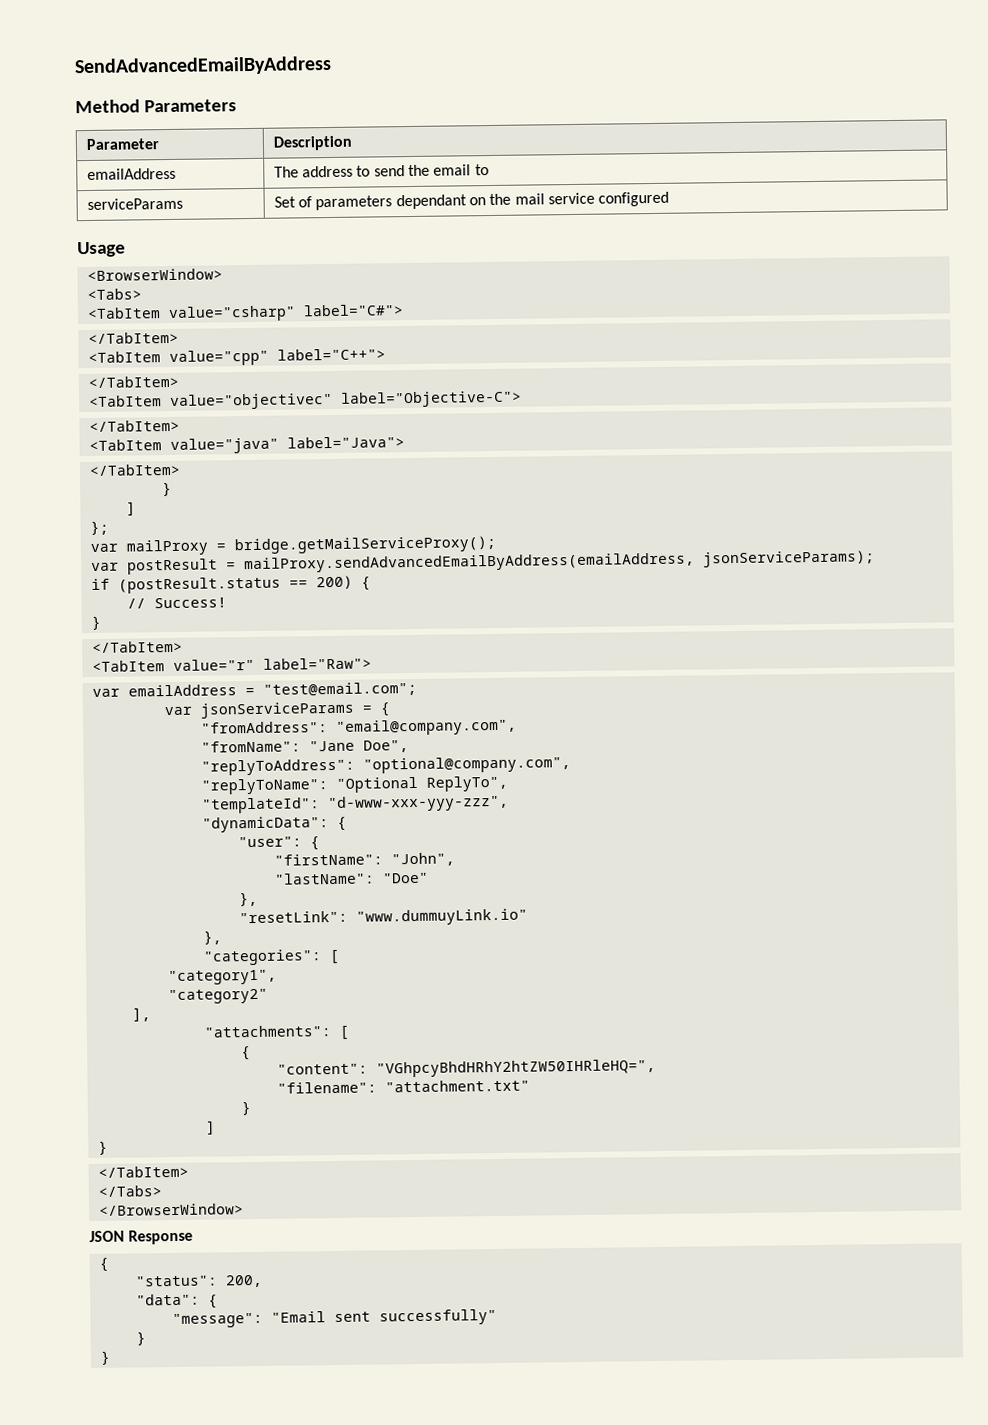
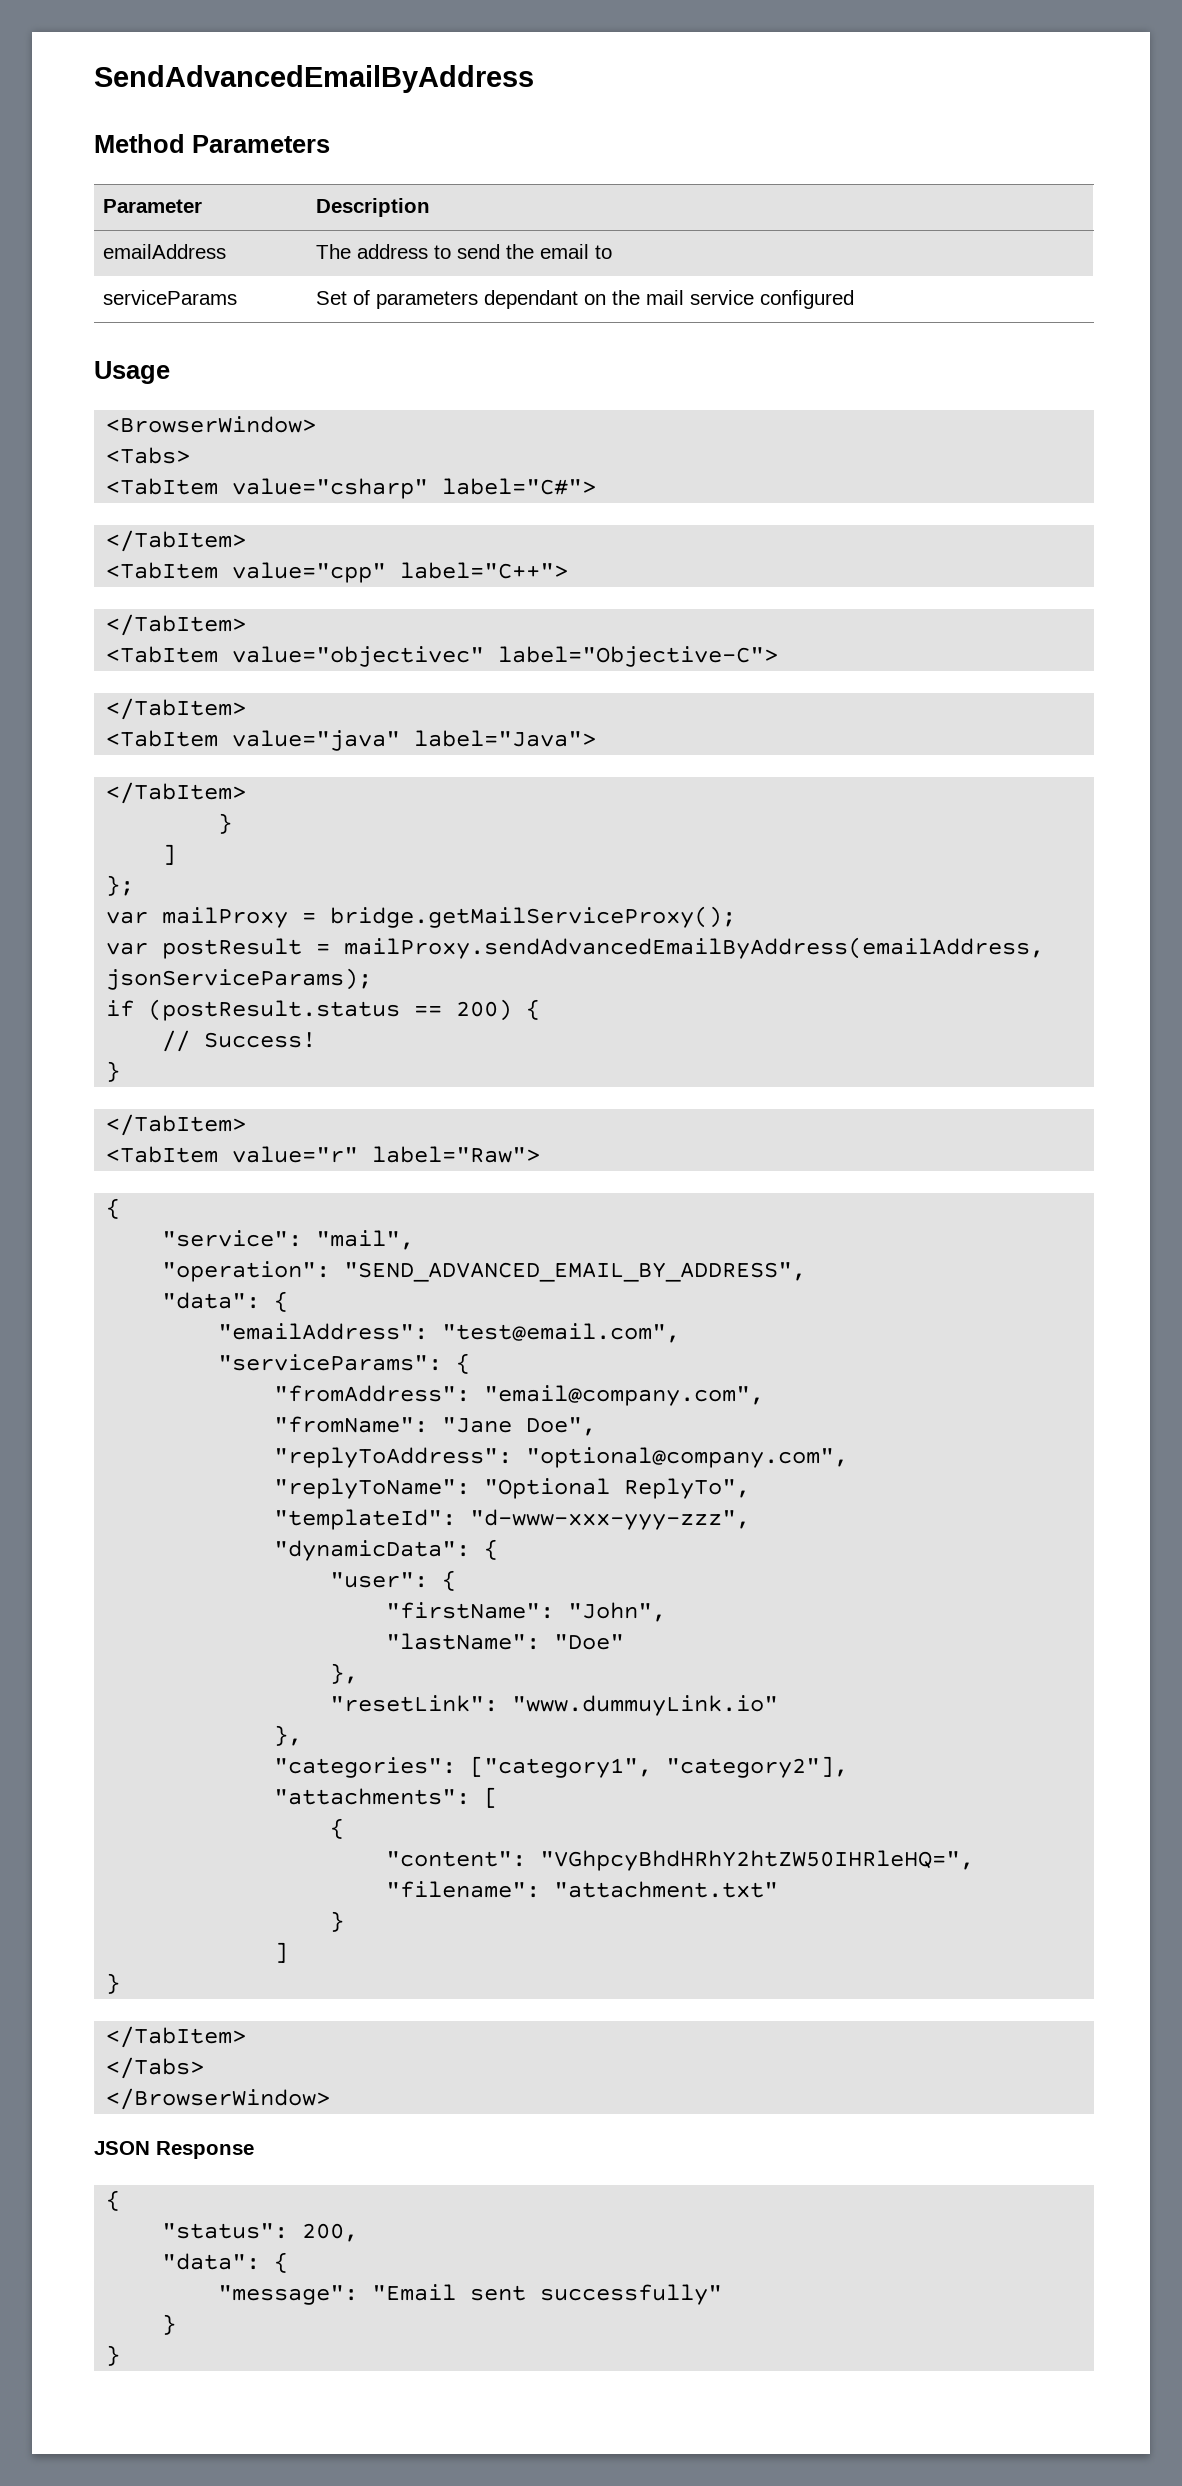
  <TabItem value="r" label="Raw">
- var emailAddress = "test@email.com";
- var jsonServiceParams = {
+ {
+ "service": "mail",
+ "operation": "SEND_ADVANCED_EMAIL_BY_ADDRESS",
+ "data": {
+ "emailAddress": "test@email.com",
+ "serviceParams": {
- "categories": [
- "category1",
- "category2"
- ],
+ "categories": ["category1", "category2"],

